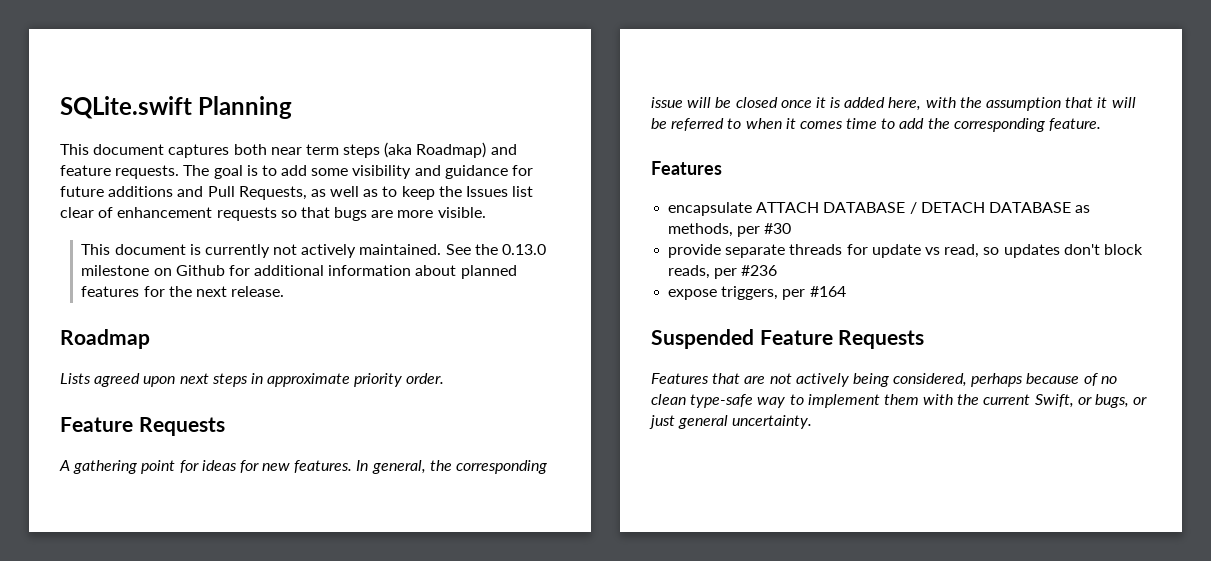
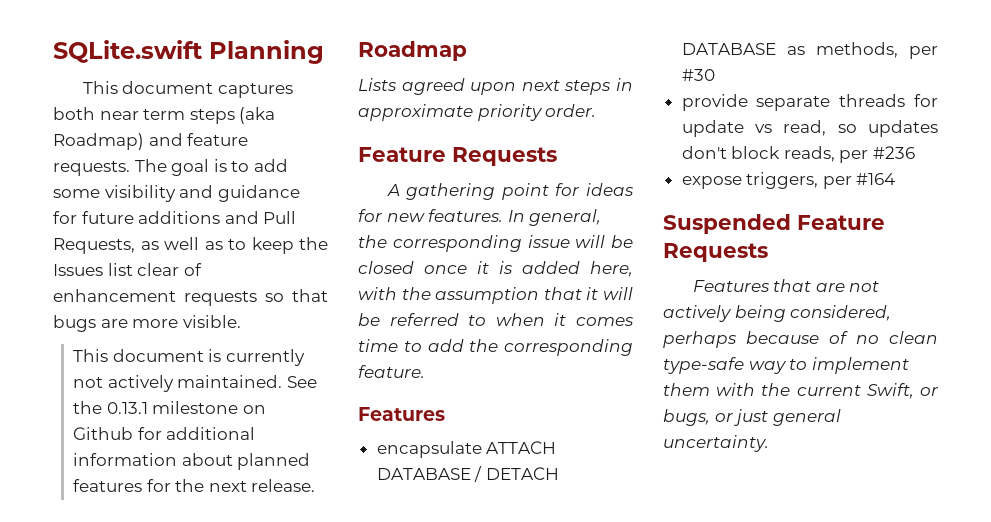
- See the 0.13.0 milestone on Github for additional information about planned features for the next release.
+ See the 0.13.1 milestone on Github for additional information about planned features for the next release.

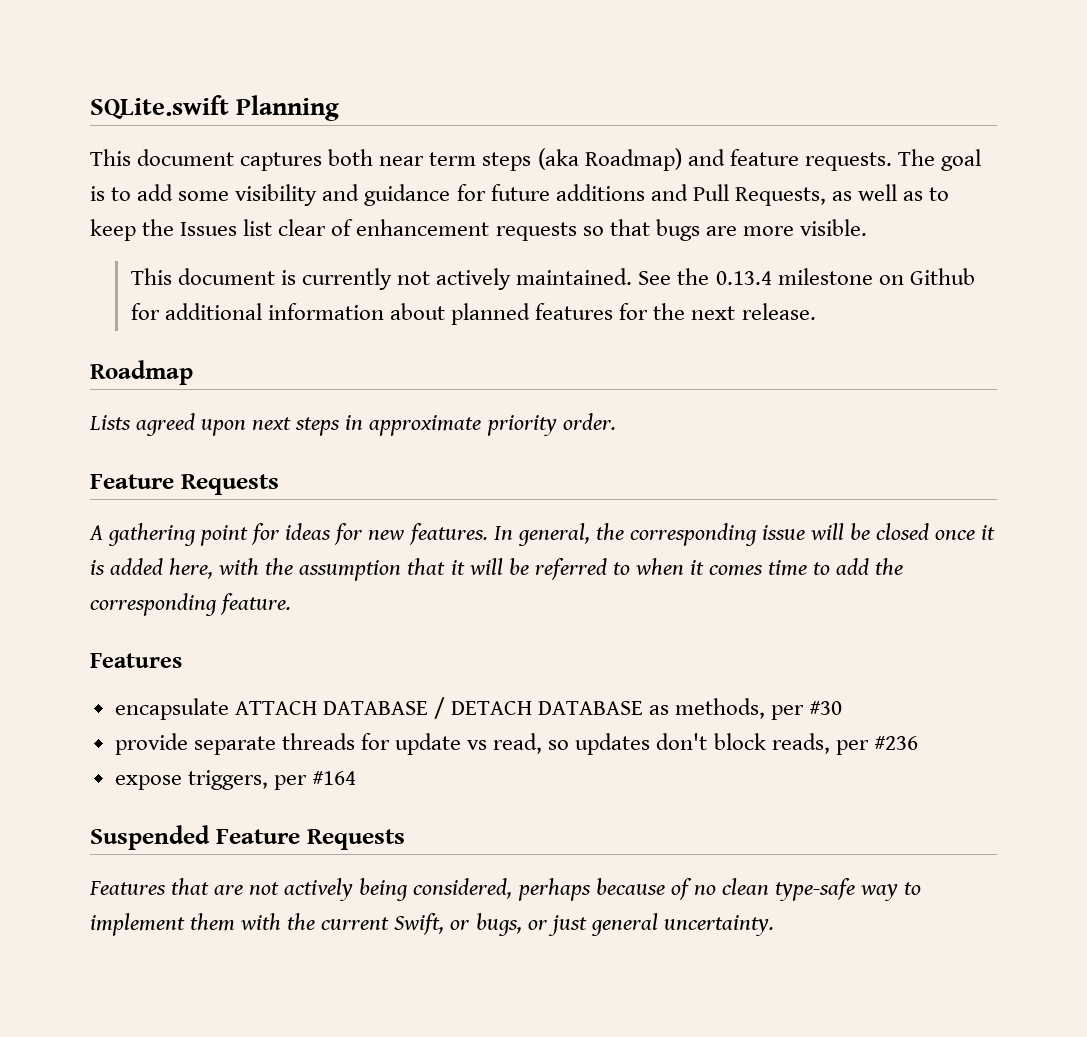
- See the 0.13.1 milestone on Github for additional information about planned features for the next release.
+ See the 0.13.4 milestone on Github for additional information about planned features for the next release.

